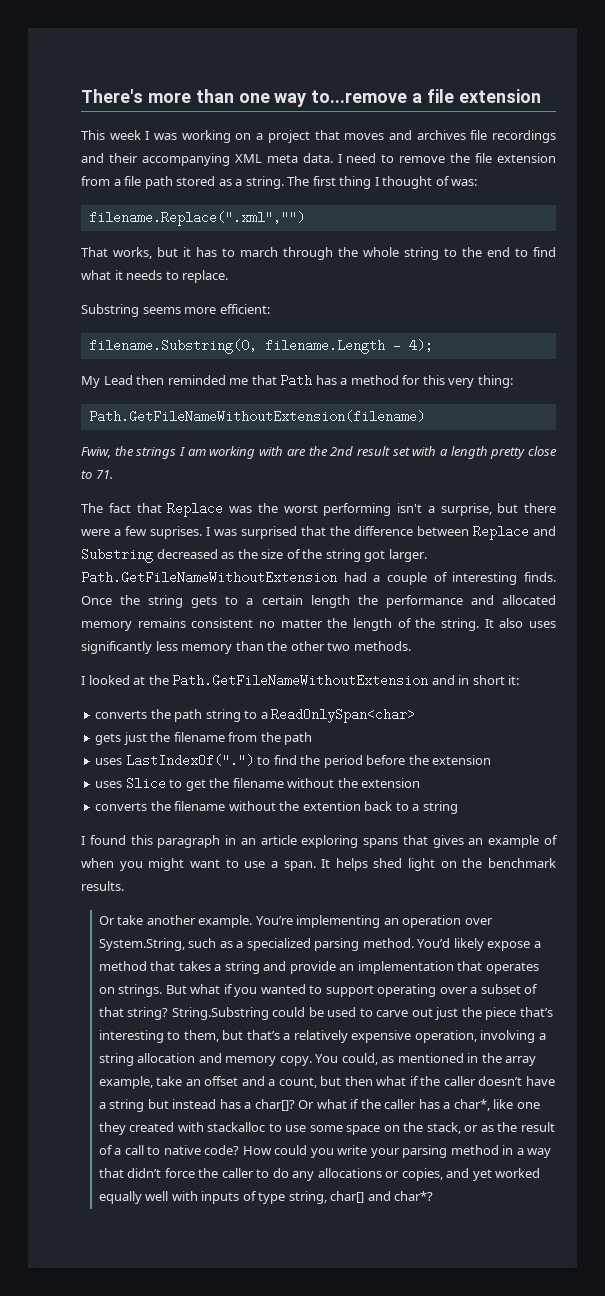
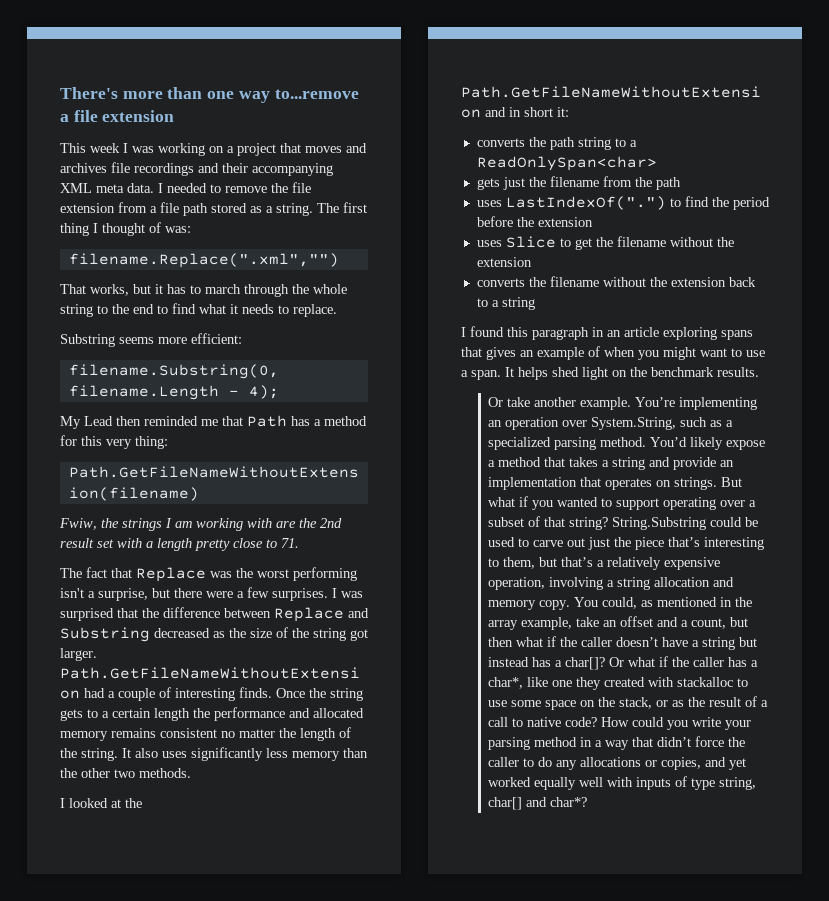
- I need to remove the file extension from a file path stored as a string.
+ I needed to remove the file extension from a file path stored as a string.
- The fact that Replace was the worst performing isn't a surprise, but there were a few suprises.
+ The fact that Replace was the worst performing isn't a surprise, but there were a few surprises.
- converts the filename without the extention back to a string
+ converts the filename without the extension back to a string

